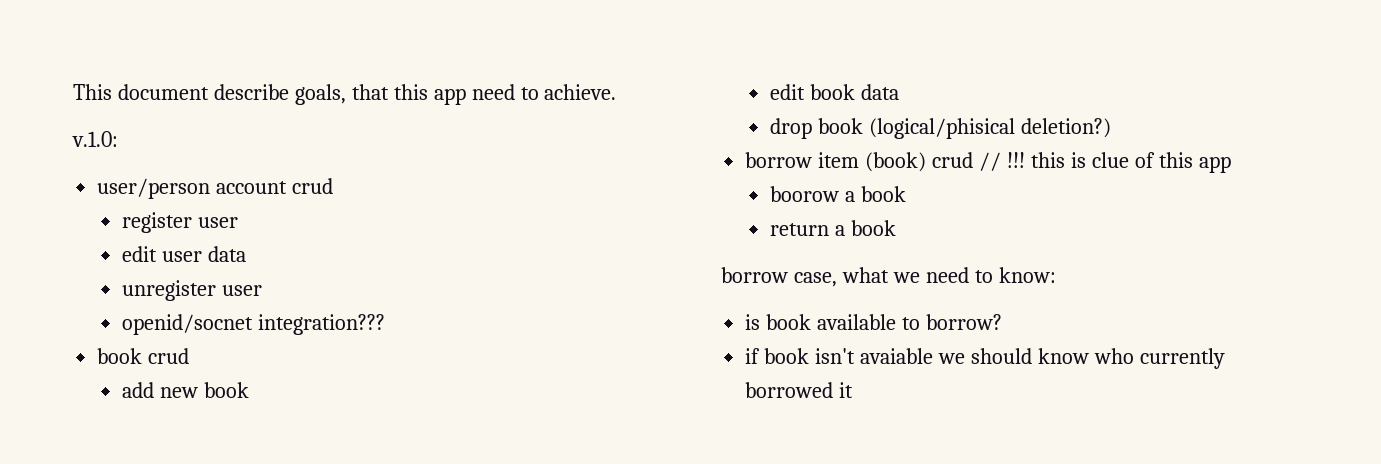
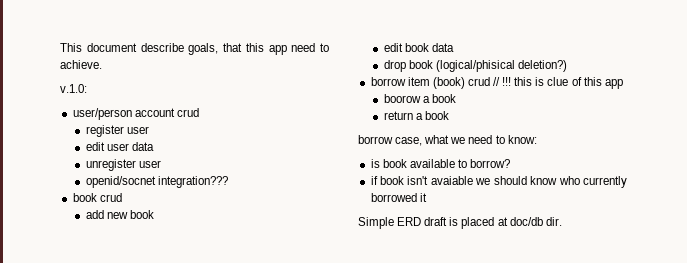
+ Simple ERD draft is placed at doc/db dir.

